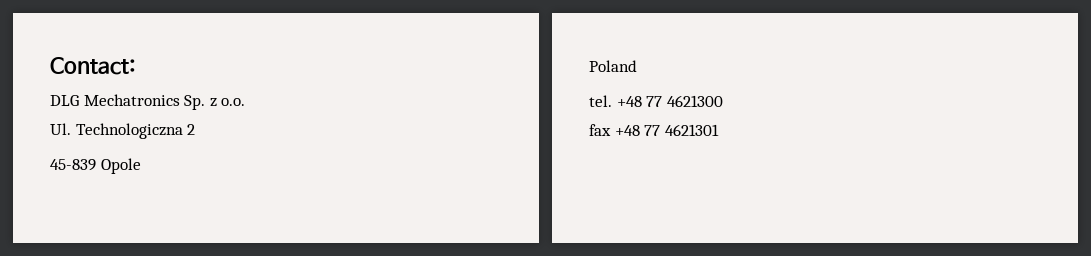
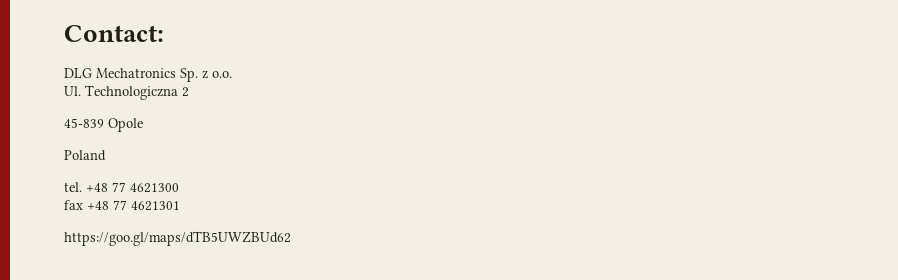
+ https://goo.gl/maps/dTB5UWZBUd62

